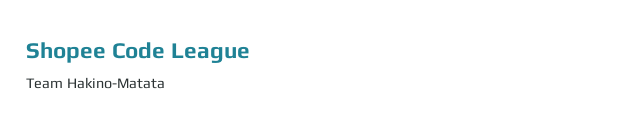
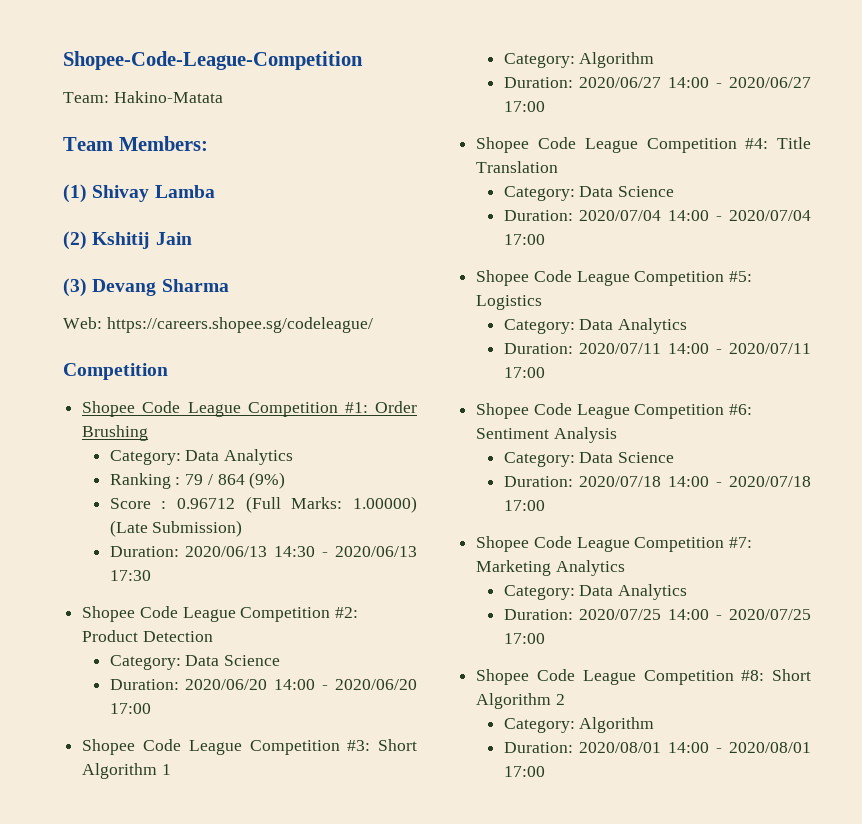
- Shopee Code League
- Team Hakino-Matata
+ Shopee-Code-League-Competition
+ Team: Hakino-Matata
+ Team Members:
+ (1) Shivay Lamba
+ (2) Kshitij Jain
+ (3) Devang Sharma
+ Web: https://careers.shopee.sg/codeleague/
+ Competition
+ Shopee Code League Competition #1: Order Brushing
+ Category: Data Analytics
+ Ranking : 79 / 864 (9%)
+ Score : 0.96712 (Full Marks: 1.00000) (Late Submission)
+ Duration: 2020/06/13 14:30 - 2020/06/13 17:30
+ Shopee Code League Competition #2: Product Detection
+ Category: Data Science
+ Duration: 2020/06/20 14:00 - 2020/06/20 17:00
+ Shopee Code League Competition #3: Short Algorithm 1
+ Category: Algorithm
+ Duration: 2020/06/27 14:00 - 2020/06/27 17:00
+ Shopee Code League Competition #4: Title Translation
+ Category: Data Science
+ Duration: 2020/07/04 14:00 - 2020/07/04 17:00
+ Shopee Code League Competition #5: Logistics
+ Category: Data Analytics
+ Duration: 2020/07/11 14:00 - 2020/07/11 17:00
+ Shopee Code League Competition #6: Sentiment Analysis
+ Category: Data Science
+ Duration: 2020/07/18 14:00 - 2020/07/18 17:00
+ Shopee Code League Competition #7: Marketing Analytics
+ Category: Data Analytics
+ Duration: 2020/07/25 14:00 - 2020/07/25 17:00
+ Shopee Code League Competition #8: Short Algorithm 2
+ Category: Algorithm
+ Duration: 2020/08/01 14:00 - 2020/08/01 17:00

